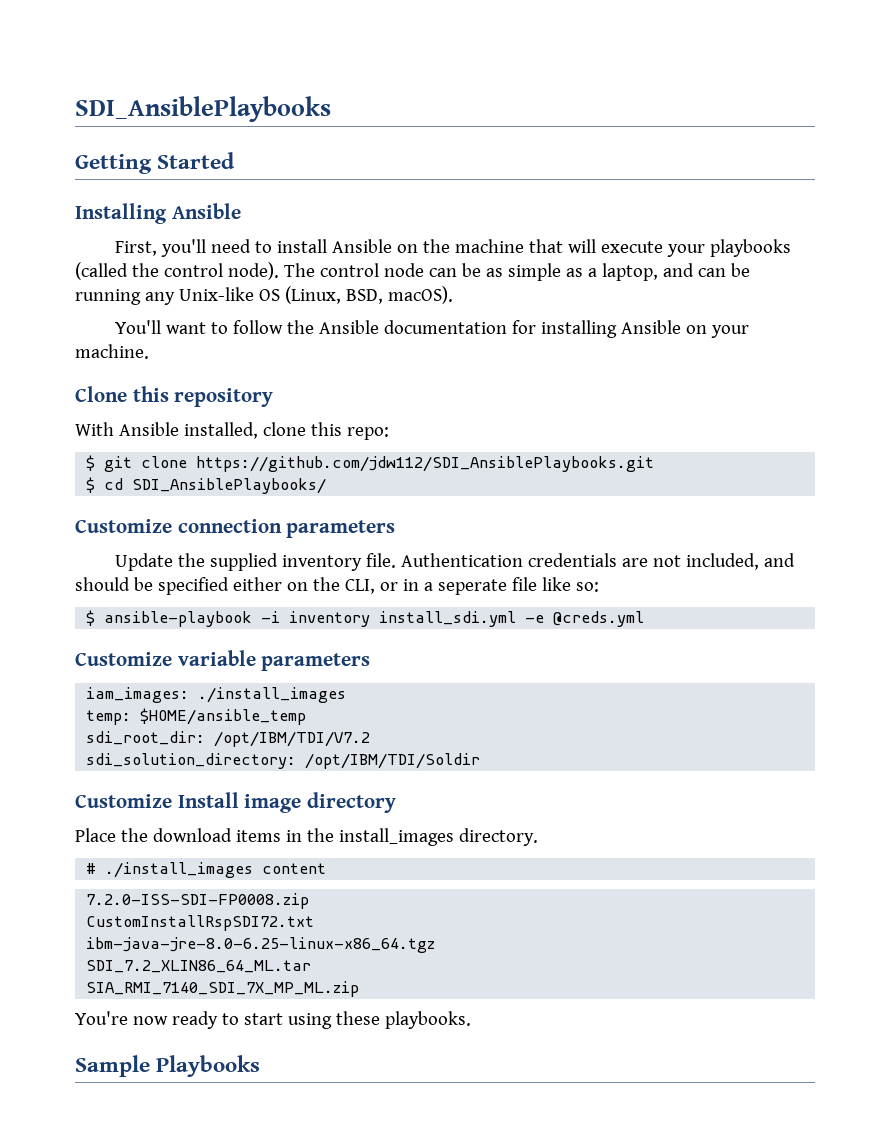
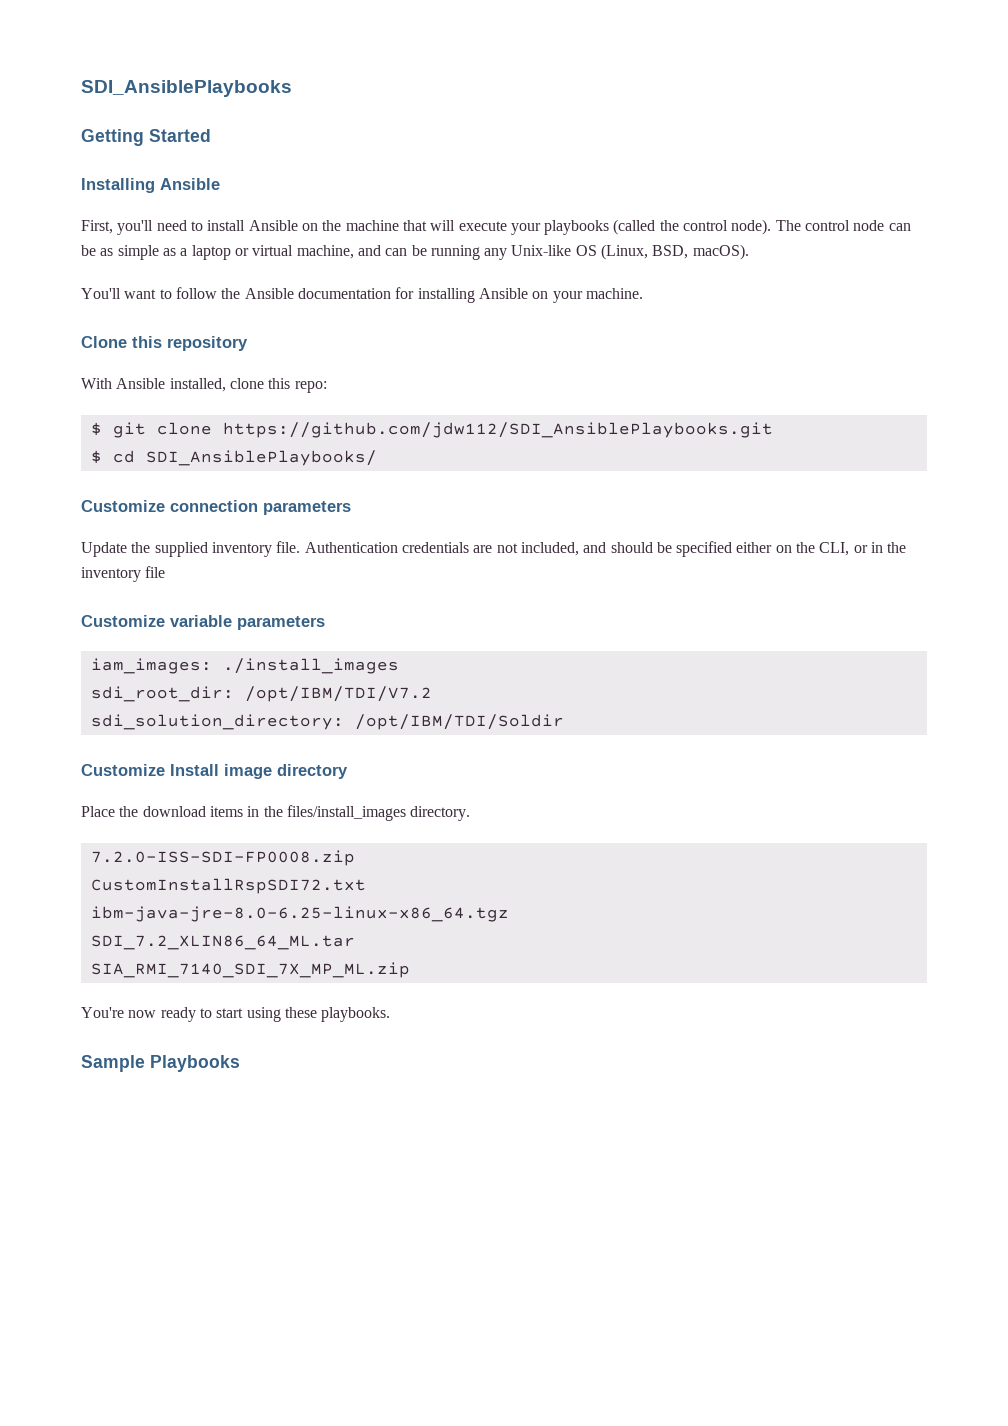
- The control node can be as simple as a laptop, and can be running any Unix-like OS (Linux, BSD, macOS).
+ The control node can be as simple as a laptop or virtual machine, and can be running any Unix-like OS (Linux, BSD, macOS).
- Authentication credentials are not included, and should be specified either on the CLI, or in a seperate file like so:
- $ ansible-playbook -i inventory install_sdi.yml -e @creds.yml
+ Authentication credentials are not included, and should be specified either on the CLI, or in the inventory file
- temp: $HOME/ansible_temp
- Place the download items in the install_images directory.
+ Place the download items in the files/install_images directory.
- # ./install_images content

